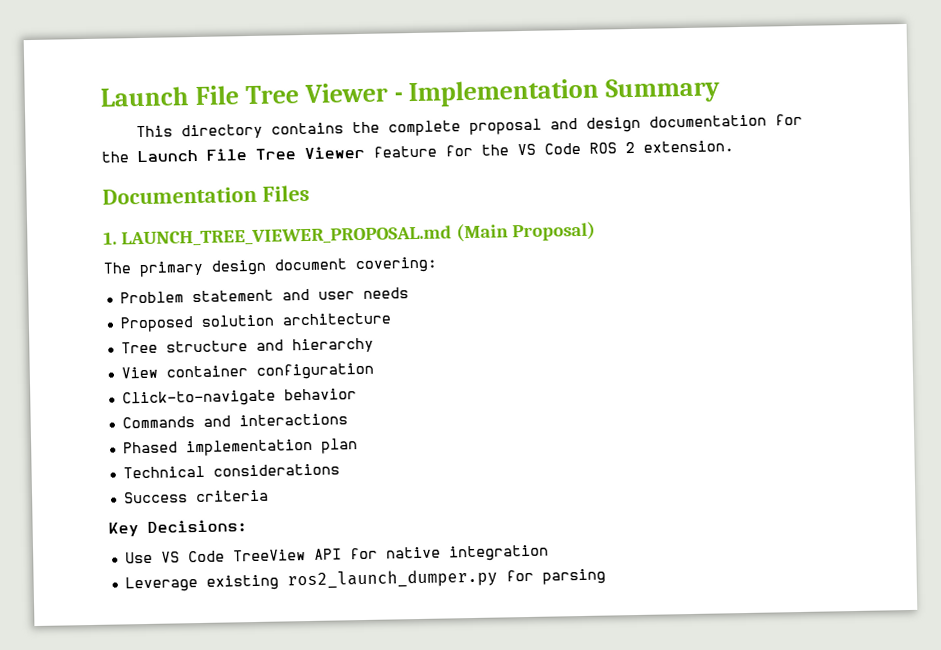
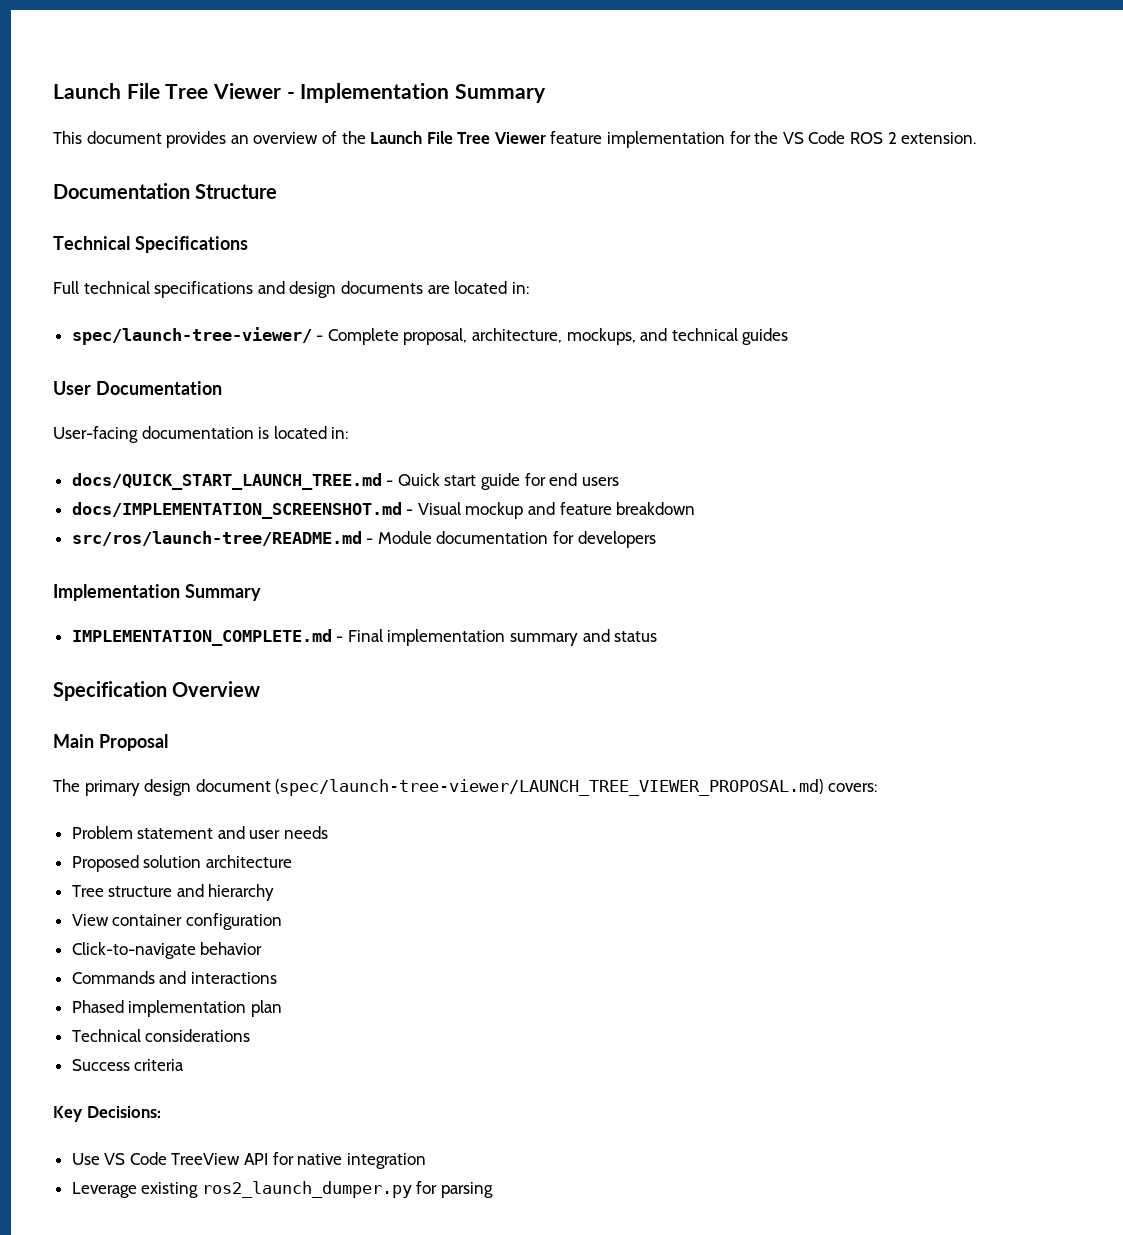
- This directory contains the complete proposal and design documentation for the Launch File Tree Viewer feature for the VS Code ROS 2 extension.
+ This document provides an overview of the Launch File Tree Viewer feature implementation for the VS Code ROS 2 extension.
- Documentation Files
- 1. LAUNCH_TREE_VIEWER_PROPOSAL.md (Main Proposal)
+ Documentation Structure
+ Technical Specifications
+ Full technical specifications and design documents are located in:
+ spec/launch-tree-viewer/ - Complete proposal, architecture, mockups, and technical guides
+ User Documentation
+ User-facing documentation is located in:
+ docs/QUICK_START_LAUNCH_TREE.md - Quick start guide for end users
+ docs/IMPLEMENTATION_SCREENSHOT.md - Visual mockup and feature breakdown
+ src/ros/launch-tree/README.md - Module documentation for developers
+ Implementation Summary
+ IMPLEMENTATION_COMPLETE.md - Final implementation summary and status
+ Specification Overview
+ Main Proposal
- The primary design document covering:
+ The primary design document (spec/launch-tree-viewer/LAUNCH_TREE_VIEWER_PROPOSAL.md) covers:

